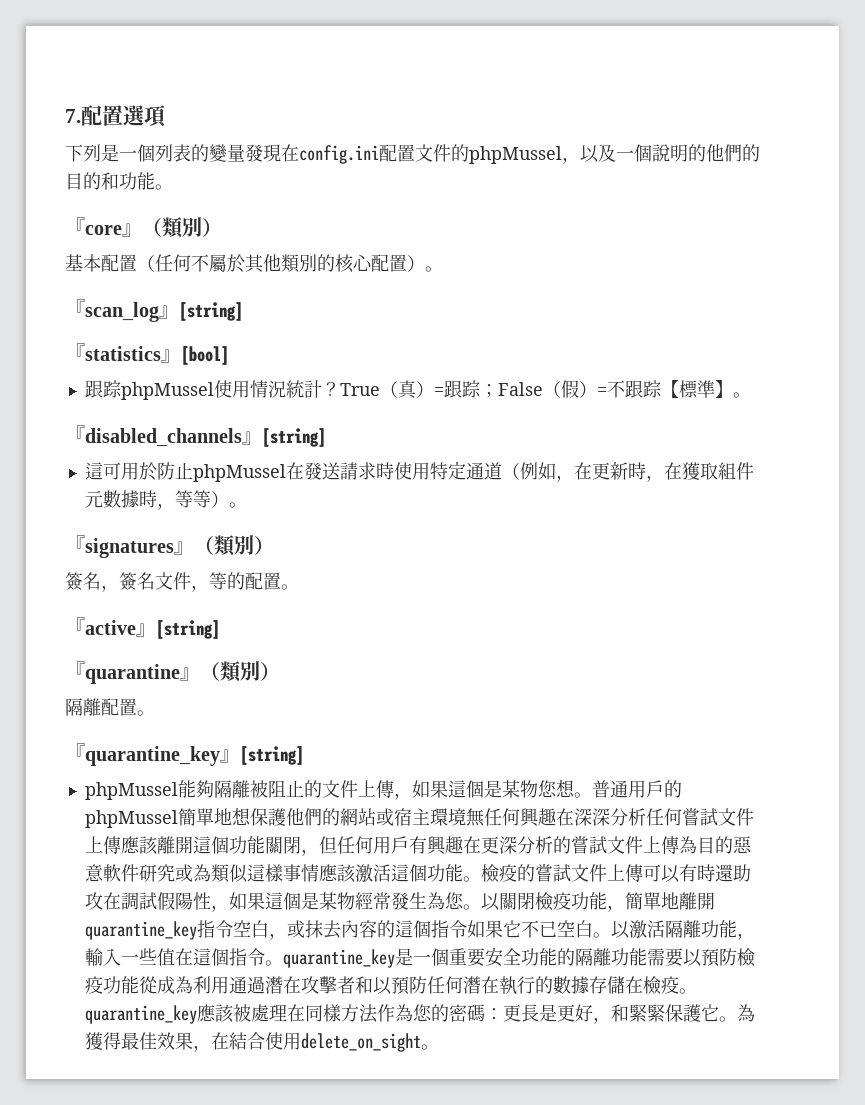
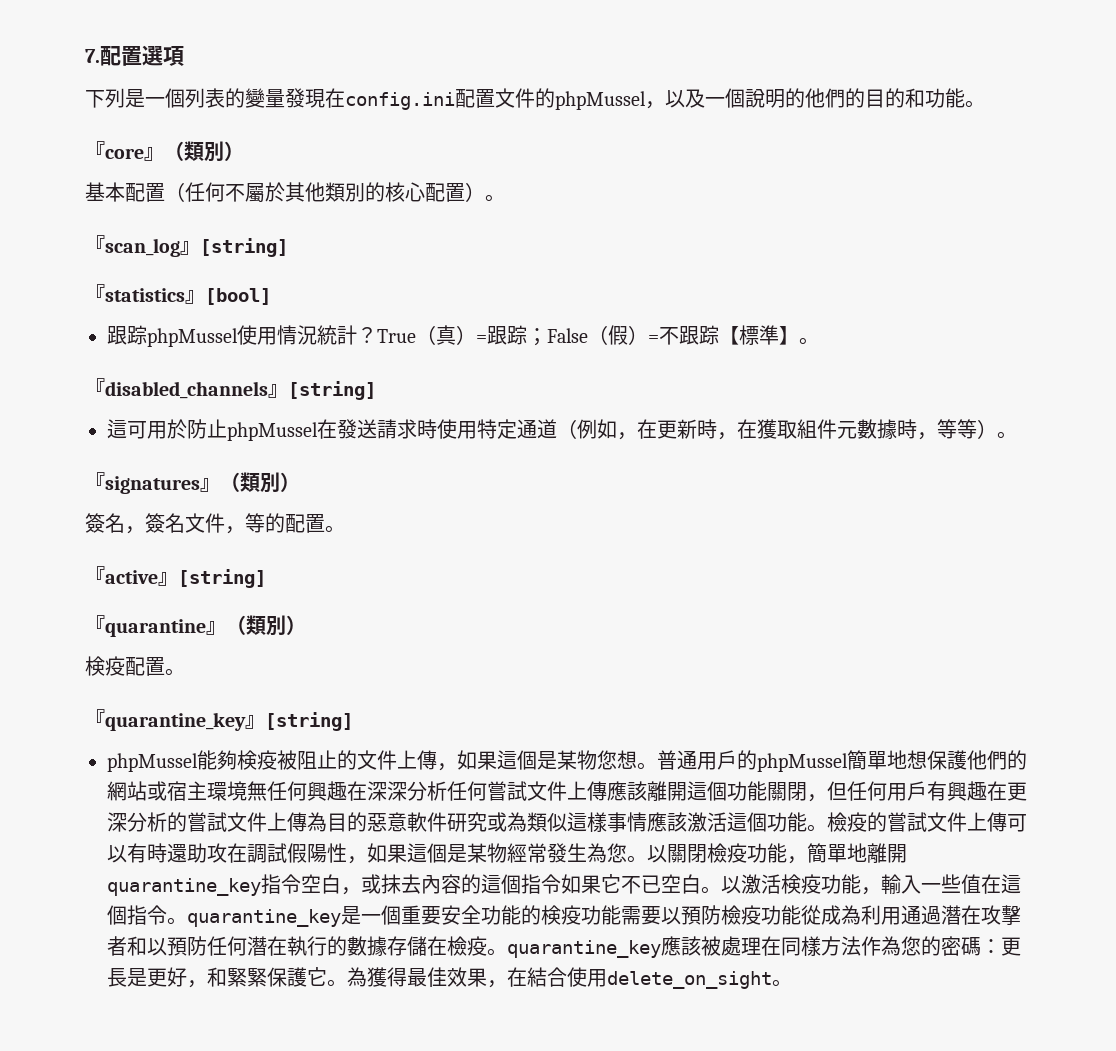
- 隔離配置。
+ 検疫配置。
- phpMussel能夠隔離被阻止的文件上傳，如果這個是某物您想。
+ phpMussel能夠検疫被阻止的文件上傳，如果這個是某物您想。
- 以激活隔離功能，輸入一些值在這個指令。quarantine_key是一個重要安全功能的隔離功能需要以預防檢疫功能從成為利用通過潛在攻擊者和以預防任何潛在執行的數據存儲在檢疫。quarantine_key應該被處理在同樣方法作為您的密碼：更長是更好，和緊緊保護它。
+ 以激活検疫功能，輸入一些值在這個指令。quarantine_key是一個重要安全功能的検疫功能需要以預防檢疫功能從成為利用通過潛在攻擊者和以預防任何潛在執行的數據存儲在檢疫。quarantine_key應該被處理在同樣方法作為您的密碼：更長是更好，和緊緊保護它。

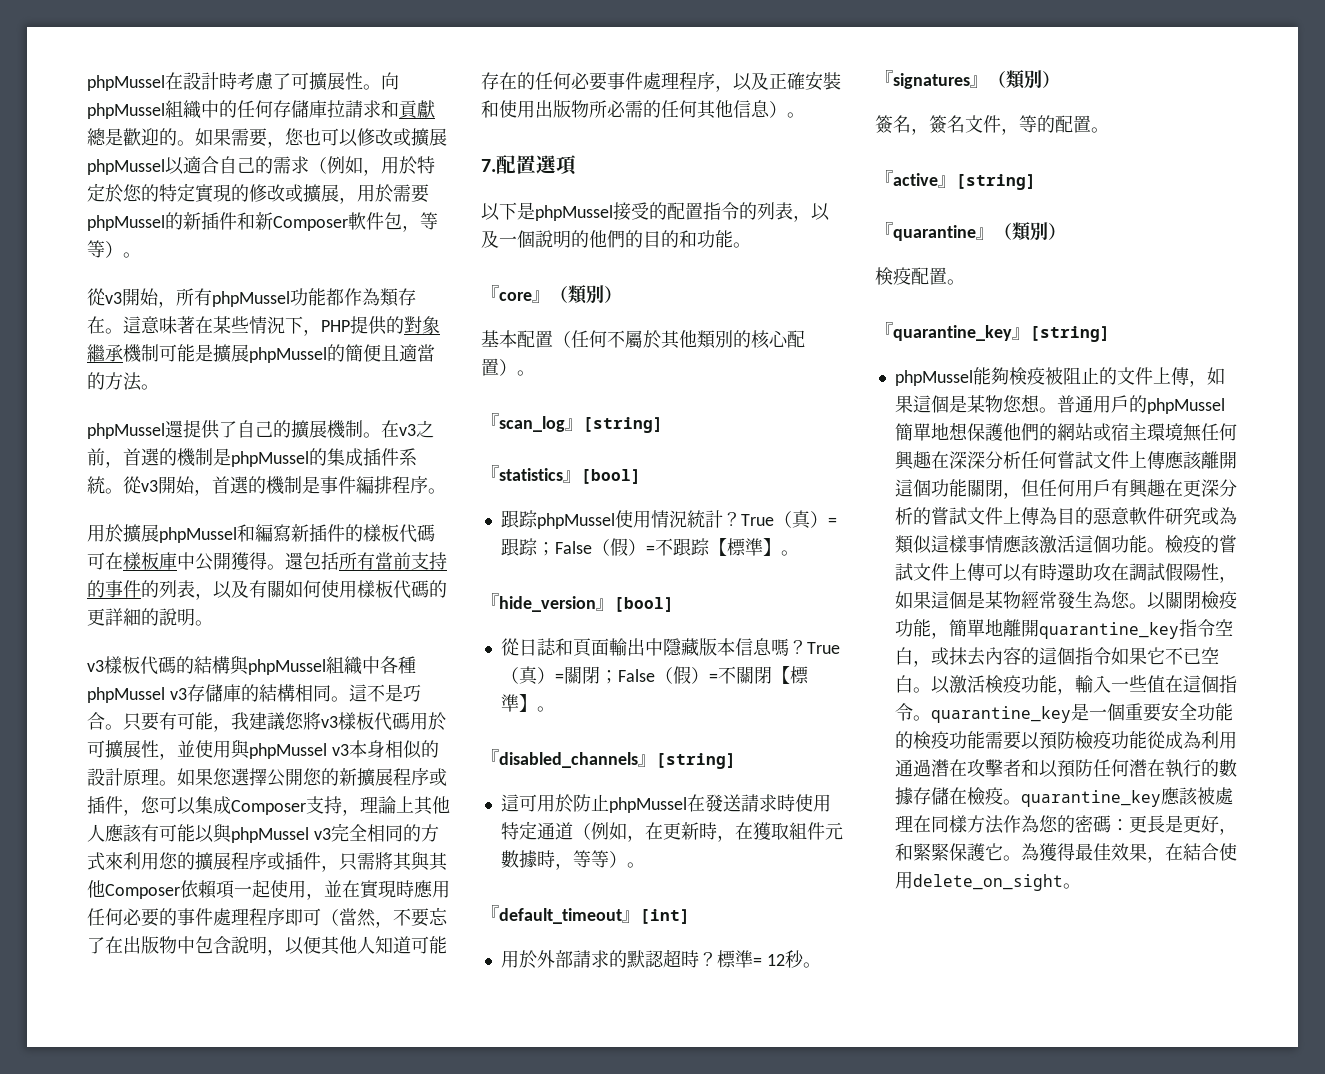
+ phpMussel在設計時考慮了可擴展性。向phpMussel組織中的任何存儲庫拉請求和貢獻總是歡迎的。如果需要，您也可以修改或擴展phpMussel以適合自己的需求（例如，用於特定於您的特定實現的修改或擴展，用於需要phpMussel的新插件和新Composer軟件包，等等）。
+ 從v3開始，所有phpMussel功能都作為類存在。這意味著在某些情況下，PHP提供的對象繼承機制可能是擴展phpMussel的簡便且適當的方法。
+ phpMussel還提供了自己的擴展機制。在v3之前，首選的機制是phpMussel的集成插件系統。從v3開始，首選的機制是事件編排程序。
+ 用於擴展phpMussel和編寫新插件的樣板代碼可在樣板庫中公開獲得。還包括所有當前支持的事件的列表，以及有關如何使用樣板代碼的更詳細的說明。
+ v3樣板代碼的結構與phpMussel組織中各種phpMussel v3存儲庫的結構相同。這不是巧合。只要有可能，我建議您將v3樣板代碼用於可擴展性，並使用與phpMussel v3本身相似的設計原理。如果您選擇公開您的新擴展程序或插件，您可以集成Composer支持，理論上其他人應該有可能以與phpMussel v3完全相同的方式來利用您的擴展程序或插件，只需將其與其他Composer依賴項一起使用，並在實現時應用任何必要的事件處理程序即可（當然，不要忘了在出版物中包含說明，以便其他人知道可能存在的任何必要事件處理程序，以及正確安裝和使用出版物所必需的任何其他信息）。
  7.配置選項
- 下列是一個列表的變量發現在config.ini配置文件的phpMussel，以及一個說明的他們的目的和功能。
+ 以下是phpMussel接受的配置指令的列表，以及一個說明的他們的目的和功能。
+ 『hide_version』[bool]
+ 從日誌和頁面輸出中隱藏版本信息嗎？True（真）=關閉；False（假）=不關閉【標準】。
+ 『default_timeout』[int]
+ 用於外部請求的默認超時？標準= 12秒。

